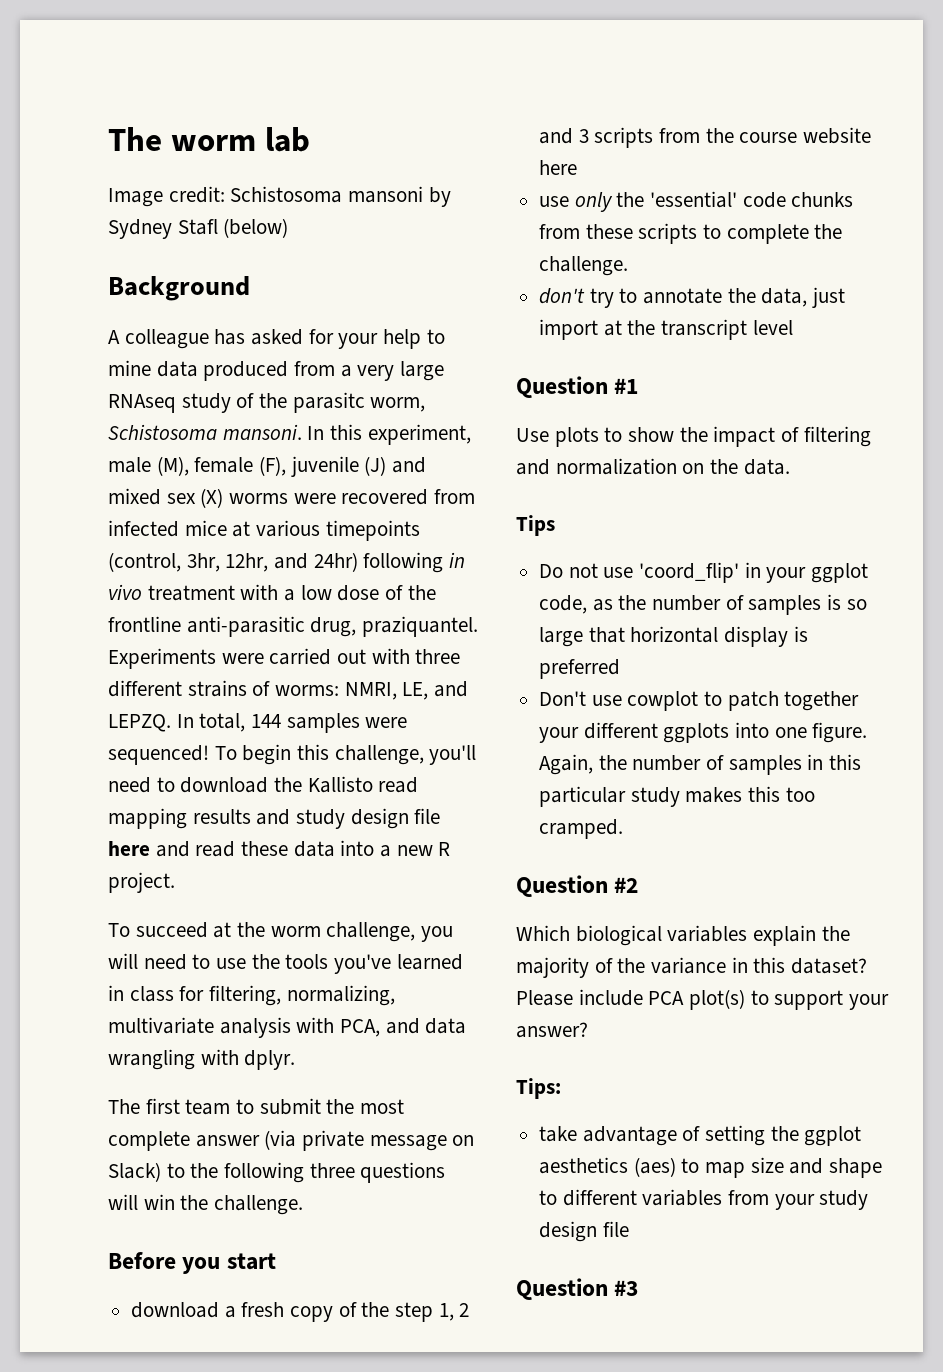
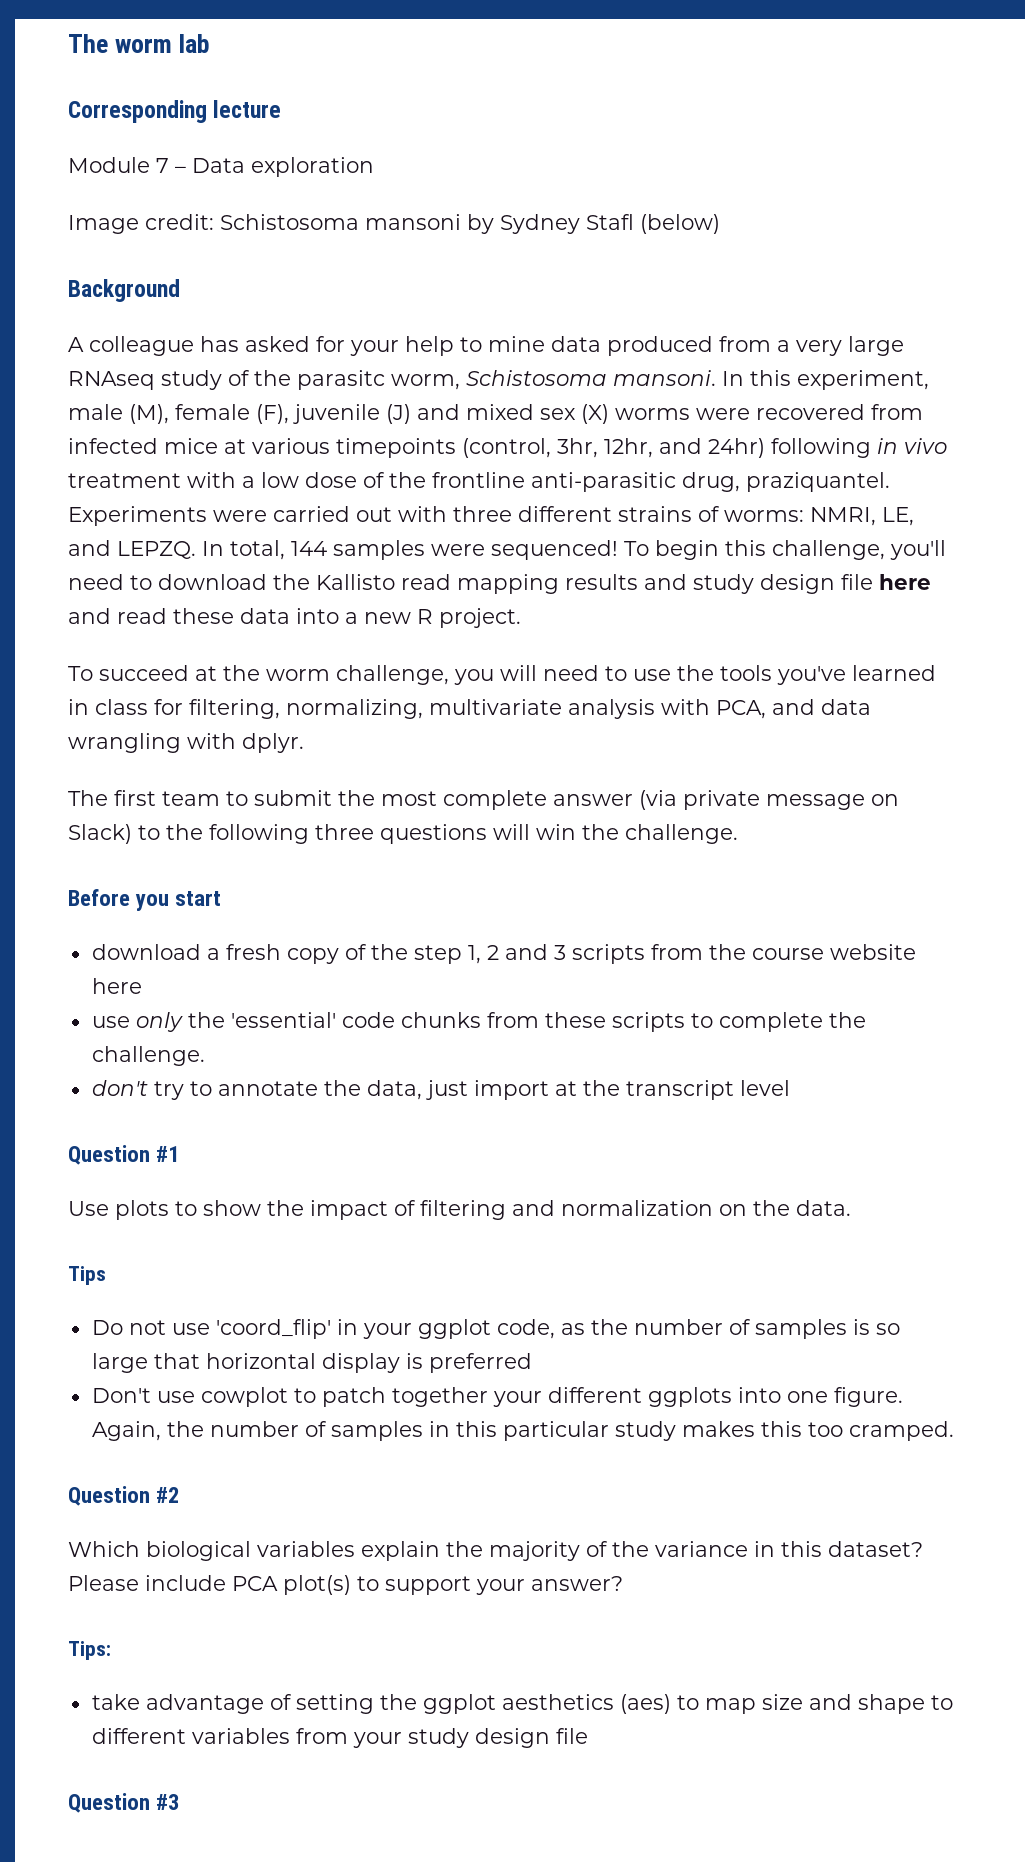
+ Corresponding lecture
+ Module 7 – Data exploration

